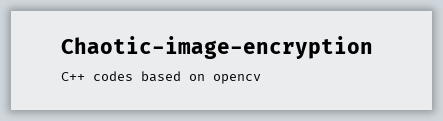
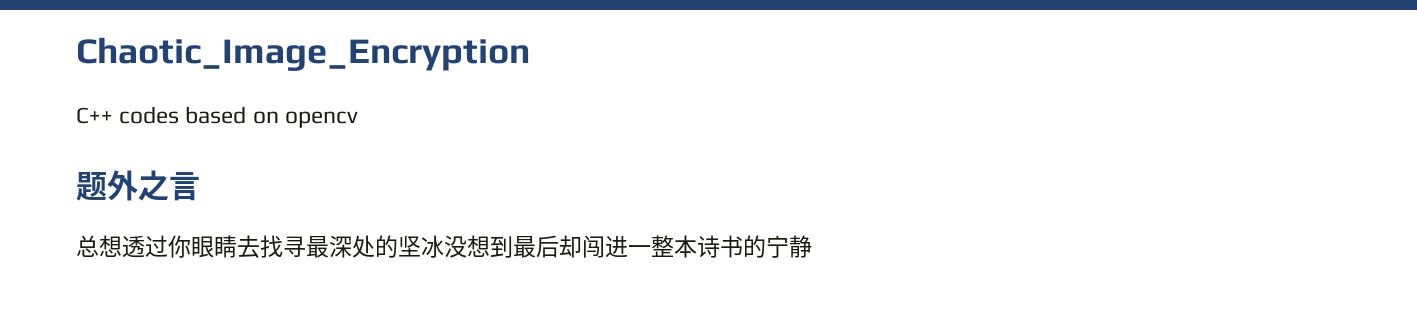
- Chaotic-image-encryption
+ Chaotic_Image_Encryption
+ 题外之言
+ 总想透过你眼睛去找寻最深处的坚冰没想到最后却闯进一整本诗书的宁静

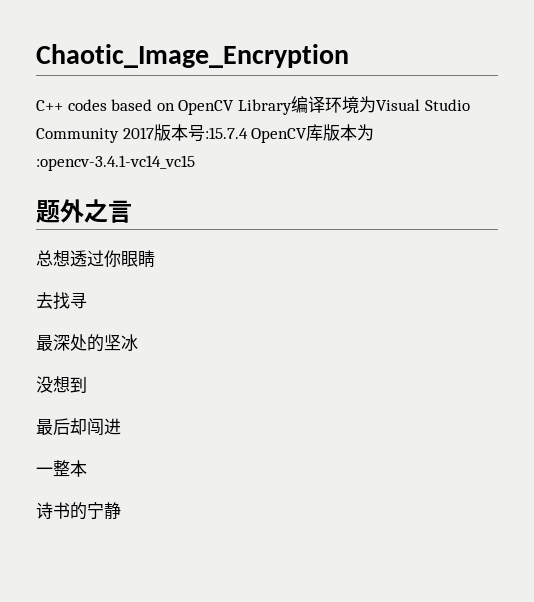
- C++ codes based on opencv
+ C++ codes based on OpenCV Library编译环境为Visual Studio Community 2017版本号:15.7.4 OpenCV库版本为:opencv-3.4.1-vc14_vc15
- 总想透过你眼睛去找寻最深处的坚冰没想到最后却闯进一整本诗书的宁静
+ 总想透过你眼睛
+ 去找寻
+ 最深处的坚冰
+ 没想到
+ 最后却闯进
+ 一整本
+ 诗书的宁静

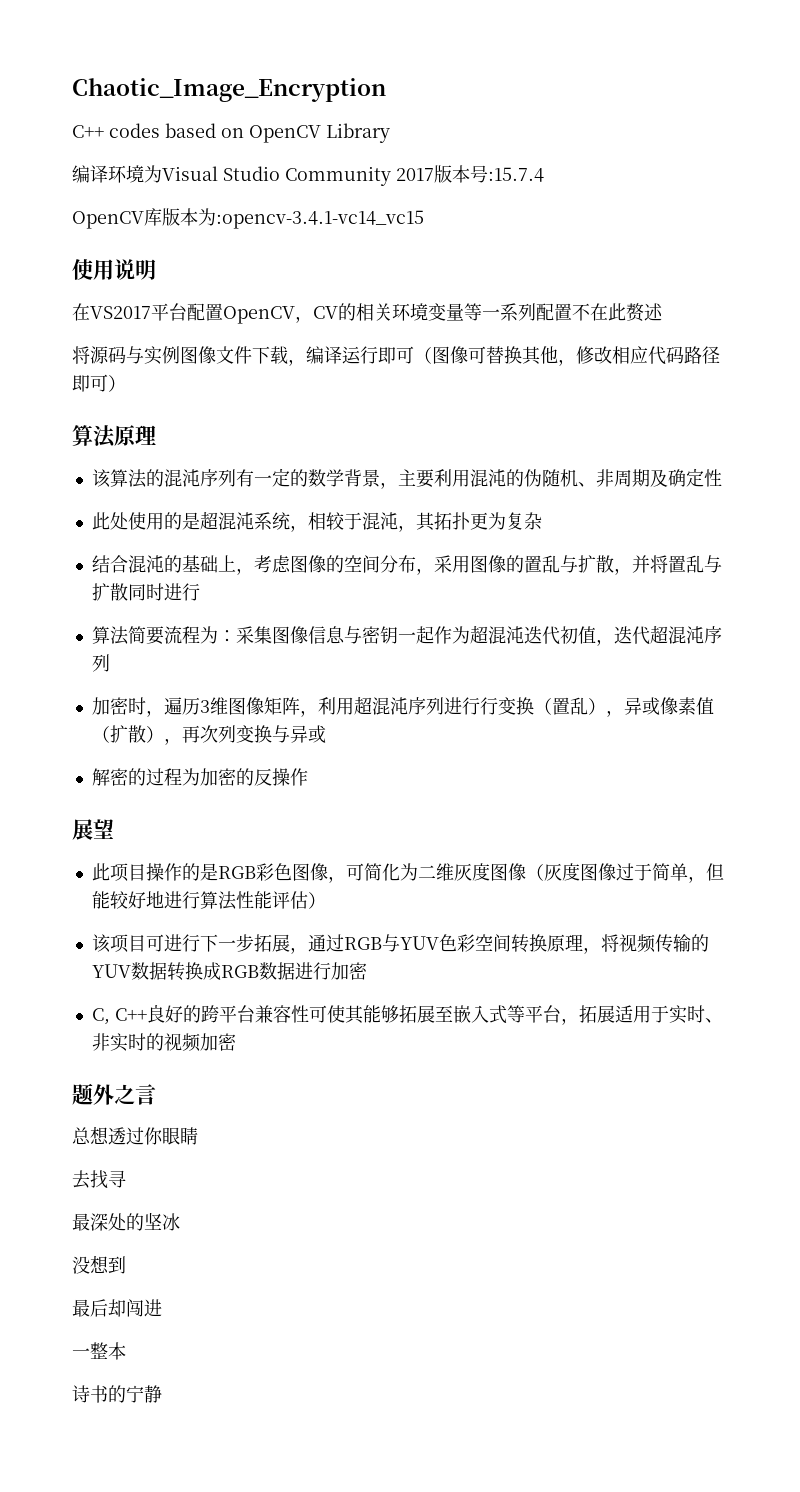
- C++ codes based on OpenCV Library编译环境为Visual Studio Community 2017版本号:15.7.4 OpenCV库版本为:opencv-3.4.1-vc14_vc15
+ C++ codes based on OpenCV Library
+ 编译环境为Visual Studio Community 2017版本号:15.7.4
+ OpenCV库版本为:opencv-3.4.1-vc14_vc15
+ 使用说明
+ 在VS2017平台配置OpenCV，CV的相关环境变量等一系列配置不在此赘述
+ 将源码与实例图像文件下载，编译运行即可（图像可替换其他，修改相应代码路径即可）
+ 算法原理
+ 该算法的混沌序列有一定的数学背景，主要利用混沌的伪随机、非周期及确定性
+ 此处使用的是超混沌系统，相较于混沌，其拓扑更为复杂
+ 结合混沌的基础上，考虑图像的空间分布，采用图像的置乱与扩散，并将置乱与扩散同时进行
+ 算法简要流程为：采集图像信息与密钥一起作为超混沌迭代初值，迭代超混沌序列
+ 加密时，遍历3维图像矩阵，利用超混沌序列进行行变换（置乱），异或像素值（扩散），再次列变换与异或
+ 解密的过程为加密的反操作
+ 展望
+ 此项目操作的是RGB彩色图像，可简化为二维灰度图像（灰度图像过于简单，但能较好地进行算法性能评估）
+ 该项目可进行下一步拓展，通过RGB与YUV色彩空间转换原理，将视频传输的YUV数据转换成RGB数据进行加密
+ C, C++良好的跨平台兼容性可使其能够拓展至嵌入式等平台，拓展适用于实时、非实时的视频加密

